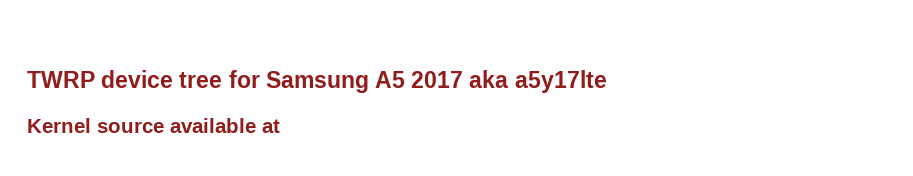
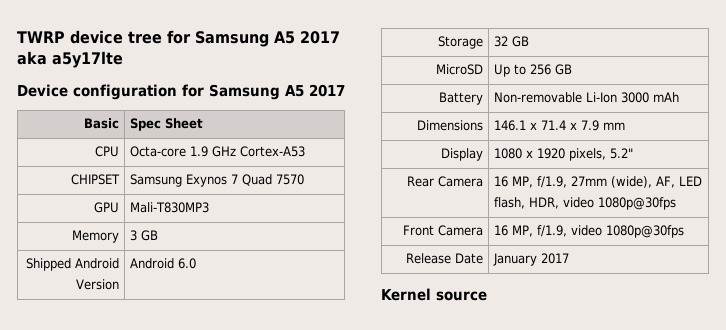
+ Device configuration for Samsung A5 2017
+ Basic | Spec Sheet
+ CPU | Octa-core 1.9 GHz Cortex-A53
+ CHIPSET | Samsung Exynos 7 Quad 7570
+ GPU | Mali-T830MP3
+ Memory | 3 GB
+ Shipped Android Version | Android 6.0
+ Storage | 32 GB
+ MicroSD | Up to 256 GB
+ Battery | Non-removable Li-Ion 3000 mAh
+ Dimensions | 146.1 x 71.4 x 7.9 mm
+ Display | 1080 x 1920 pixels, 5.2"
+ Rear Camera | 16 MP, f/1.9, 27mm (wide), AF, LED flash, HDR, video 1080p@30fps
+ Front Camera | 16 MP, f/1.9, video 1080p@30fps
+ Release Date | January 2017
- Kernel source available at
+ Kernel source

